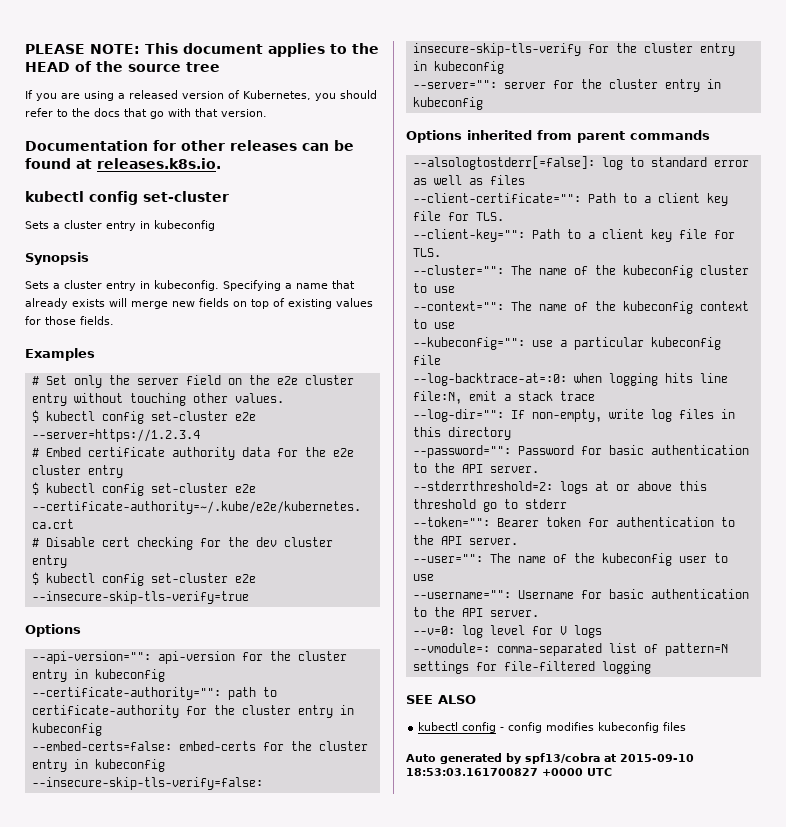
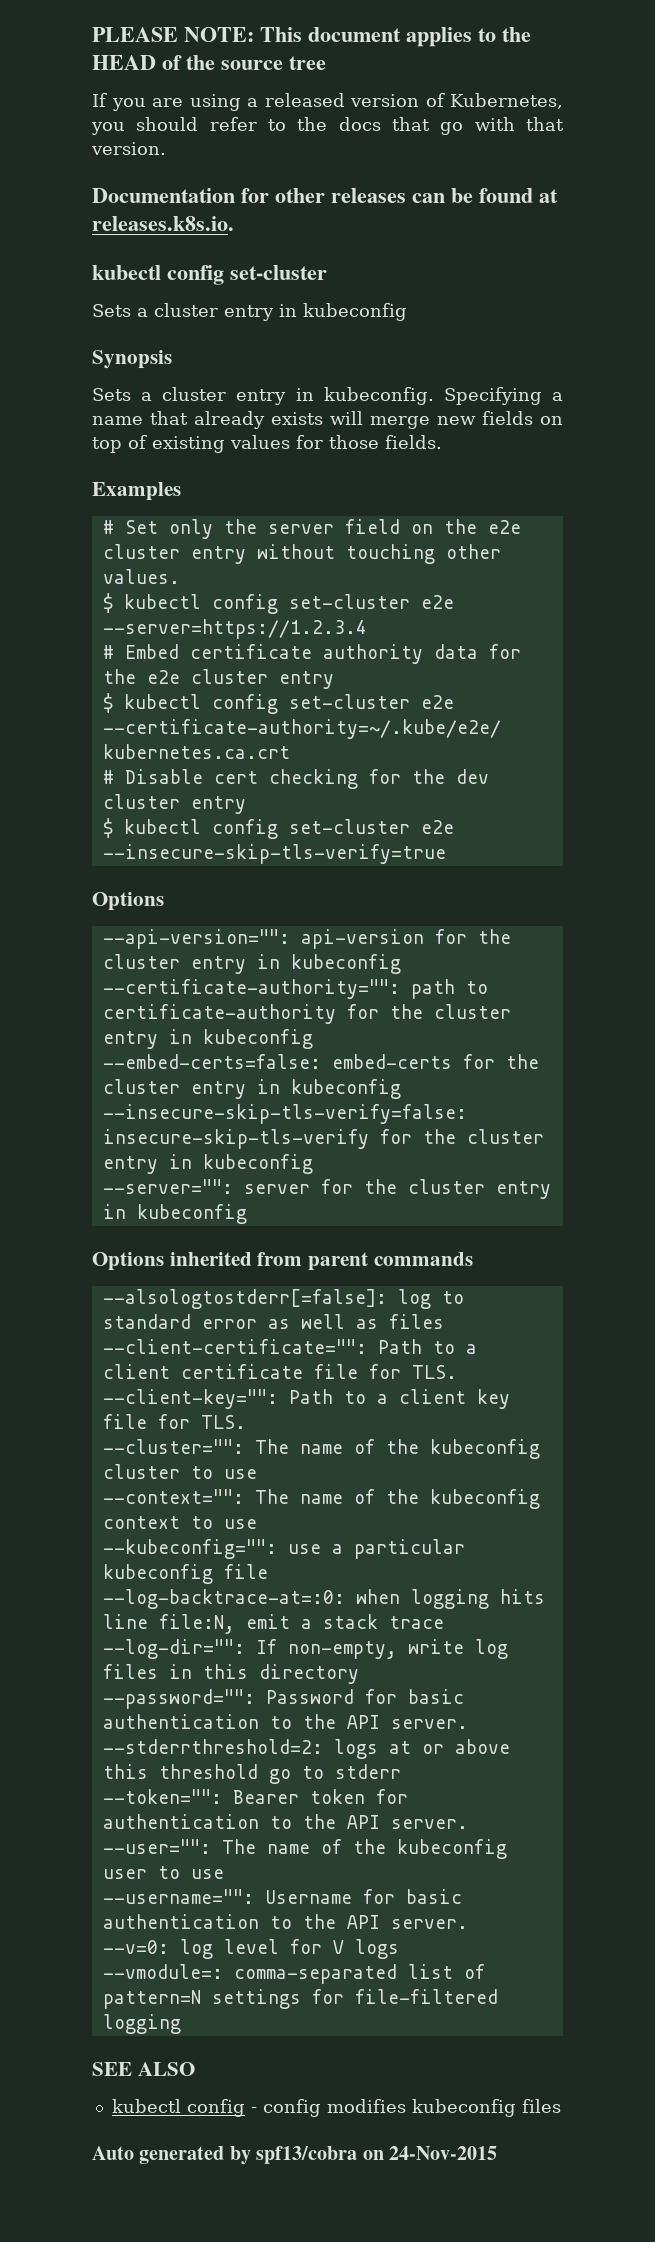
- --client-certificate="": Path to a client key file for TLS.
+ --client-certificate="": Path to a client certificate file for TLS.
- Auto generated by spf13/cobra at 2015-09-10 18:53:03.161700827 +0000 UTC
+ Auto generated by spf13/cobra on 24-Nov-2015

